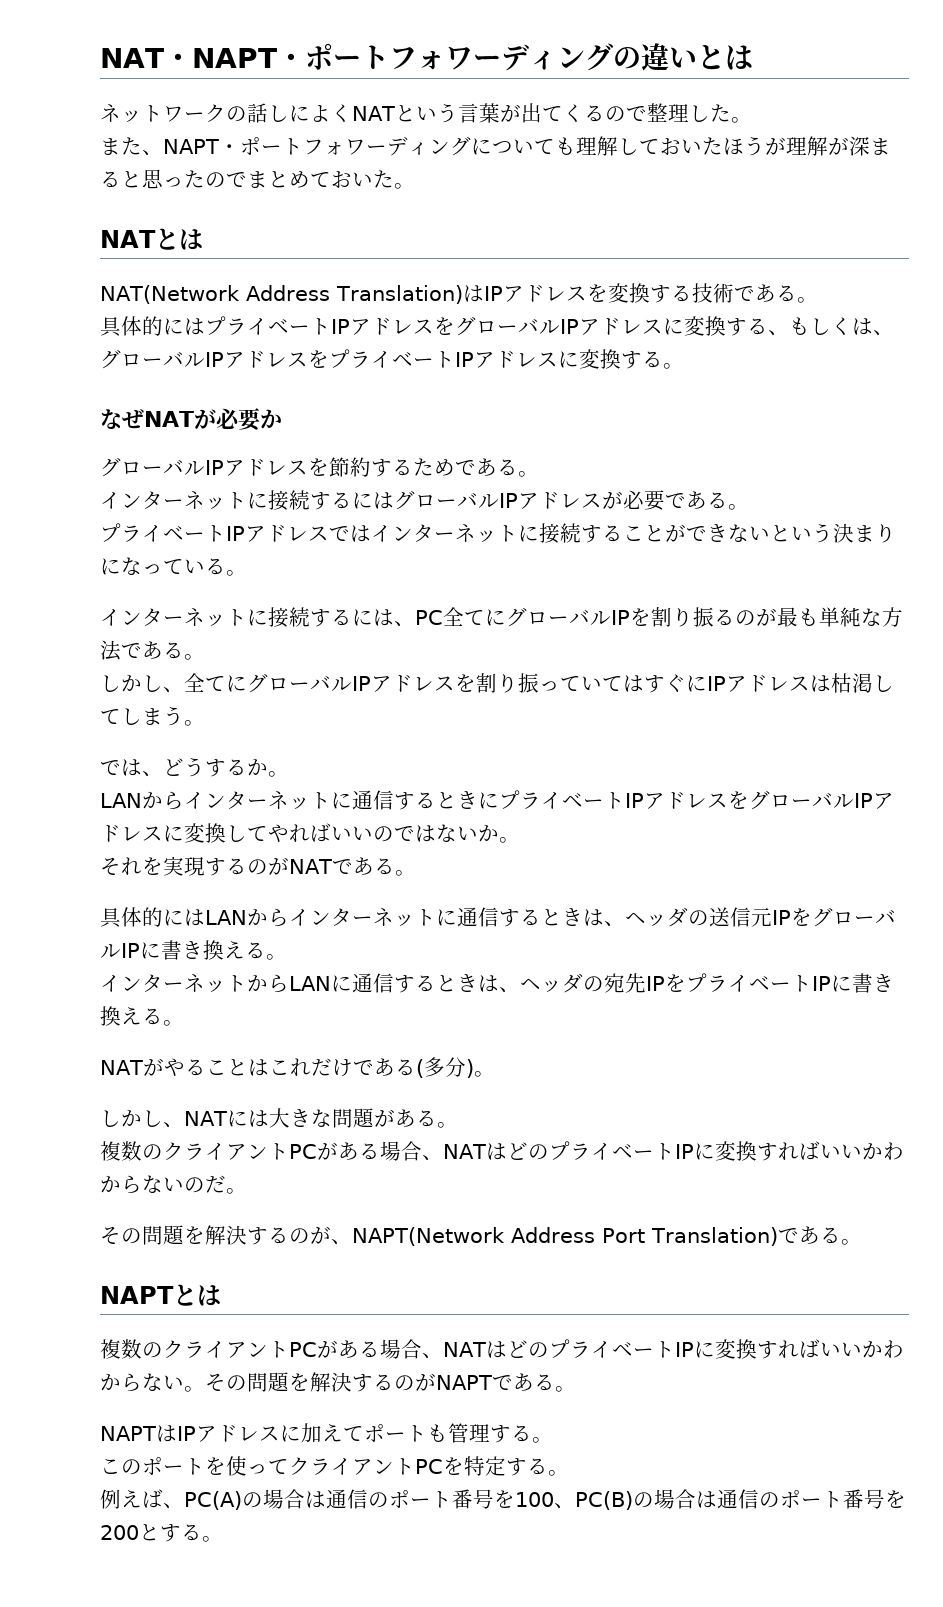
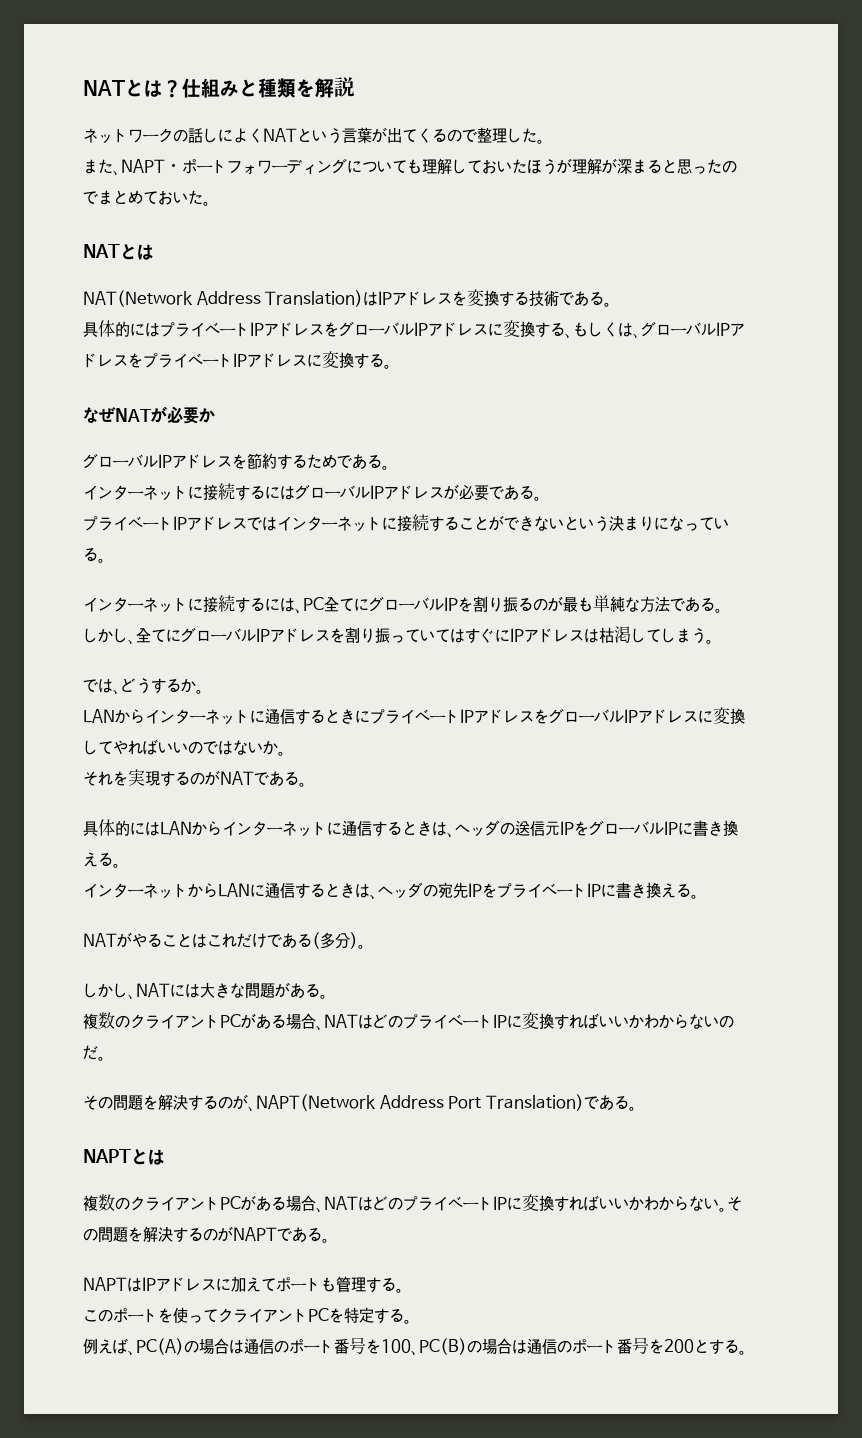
- NAT・NAPT・ポートフォワーディングの違いとは
+ NATとは？仕組みと種類を解説

